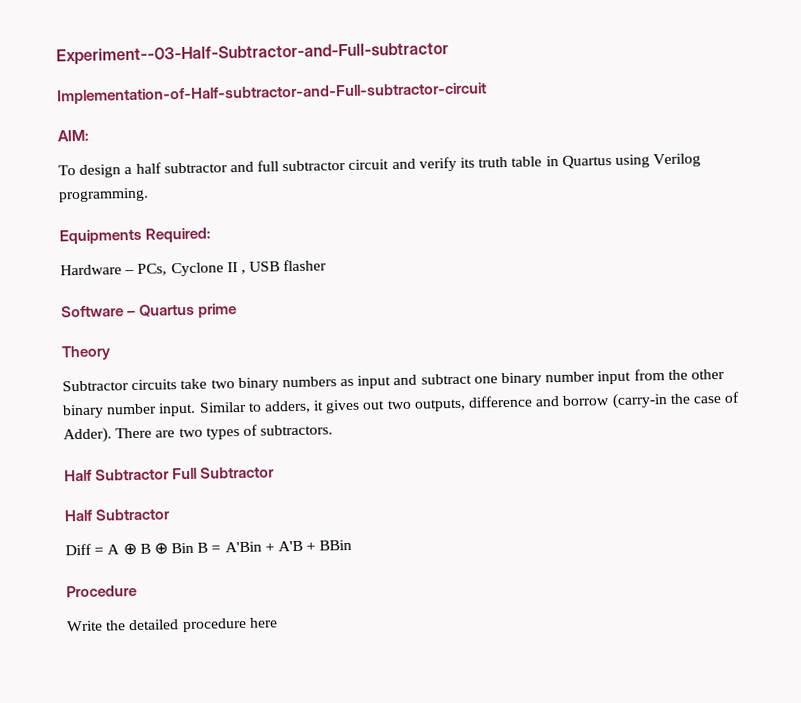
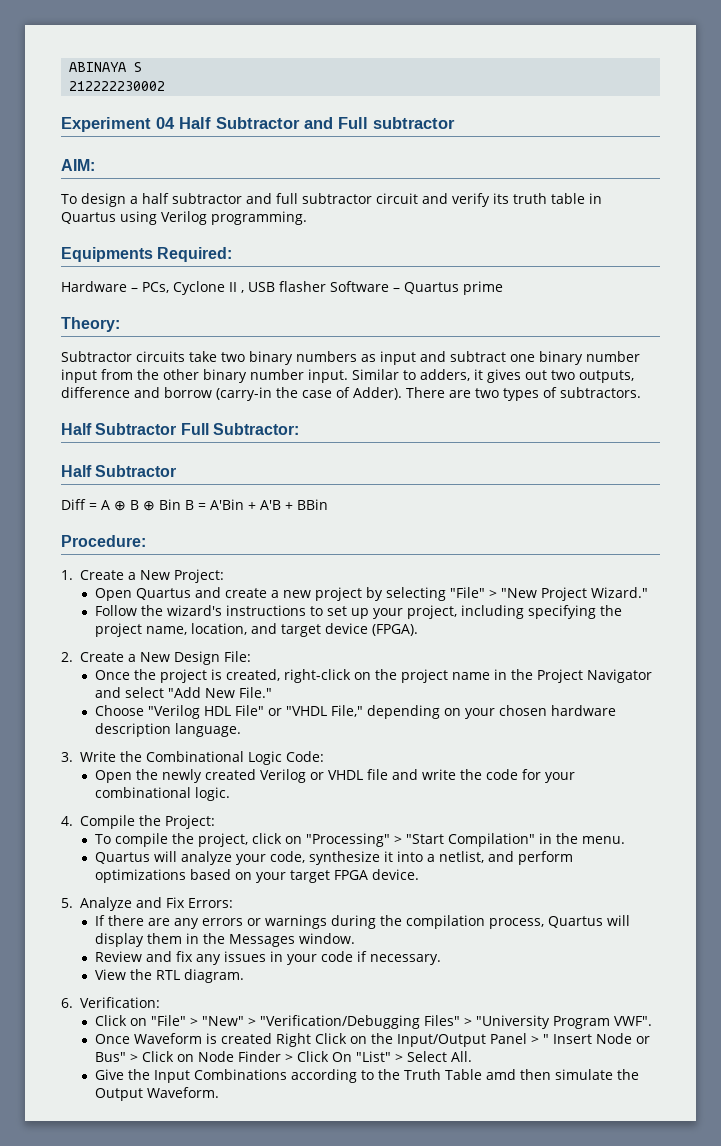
- Experiment--03-Half-Subtractor-and-Full-subtractor
- Implementation-of-Half-subtractor-and-Full-subtractor-circuit
+ ABINAYA S
+ 212222230002
+ Experiment 04 Half Subtractor and Full subtractor
- Hardware – PCs, Cyclone II , USB flasher
- Software – Quartus prime
+ Hardware – PCs, Cyclone II , USB flasher Software – Quartus prime
- Theory
+ Theory:
- Half Subtractor Full Subtractor
+ Half Subtractor Full Subtractor:
- Procedure
- Write the detailed procedure here
+ Procedure:
+ 1. Create a New Project:
+ Open Quartus and create a new project by selecting "File" > "New Project Wizard."
+ Follow the wizard's instructions to set up your project, including specifying the project name, location, and target device (FPGA).
+ 2. Create a New Design File:
+ Once the project is created, right-click on the project name in the Project Navigator and select "Add New File."
+ Choose "Verilog HDL File" or "VHDL File," depending on your chosen hardware description language.
+ 3. Write the Combinational Logic Code:
+ Open the newly created Verilog or VHDL file and write the code for your combinational logic.
+ 4. Compile the Project:
+ To compile the project, click on "Processing" > "Start Compilation" in the menu.
+ Quartus will analyze your code, synthesize it into a netlist, and perform optimizations based on your target FPGA device.
+ 5. Analyze and Fix Errors:
+ If there are any errors or warnings during the compilation process, Quartus will display them in the Messages window.
+ Review and fix any issues in your code if necessary.
+ View the RTL diagram.
+ 6. Verification:
+ Click on "File" > "New" > "Verification/Debugging Files" > "University Program VWF".
+ Once Waveform is created Right Click on the Input/Output Panel > " Insert Node or Bus" > Click on Node Finder > Click On "List" > Select All.
+ Give the Input Combinations according to the Truth Table amd then simulate the Output Waveform.

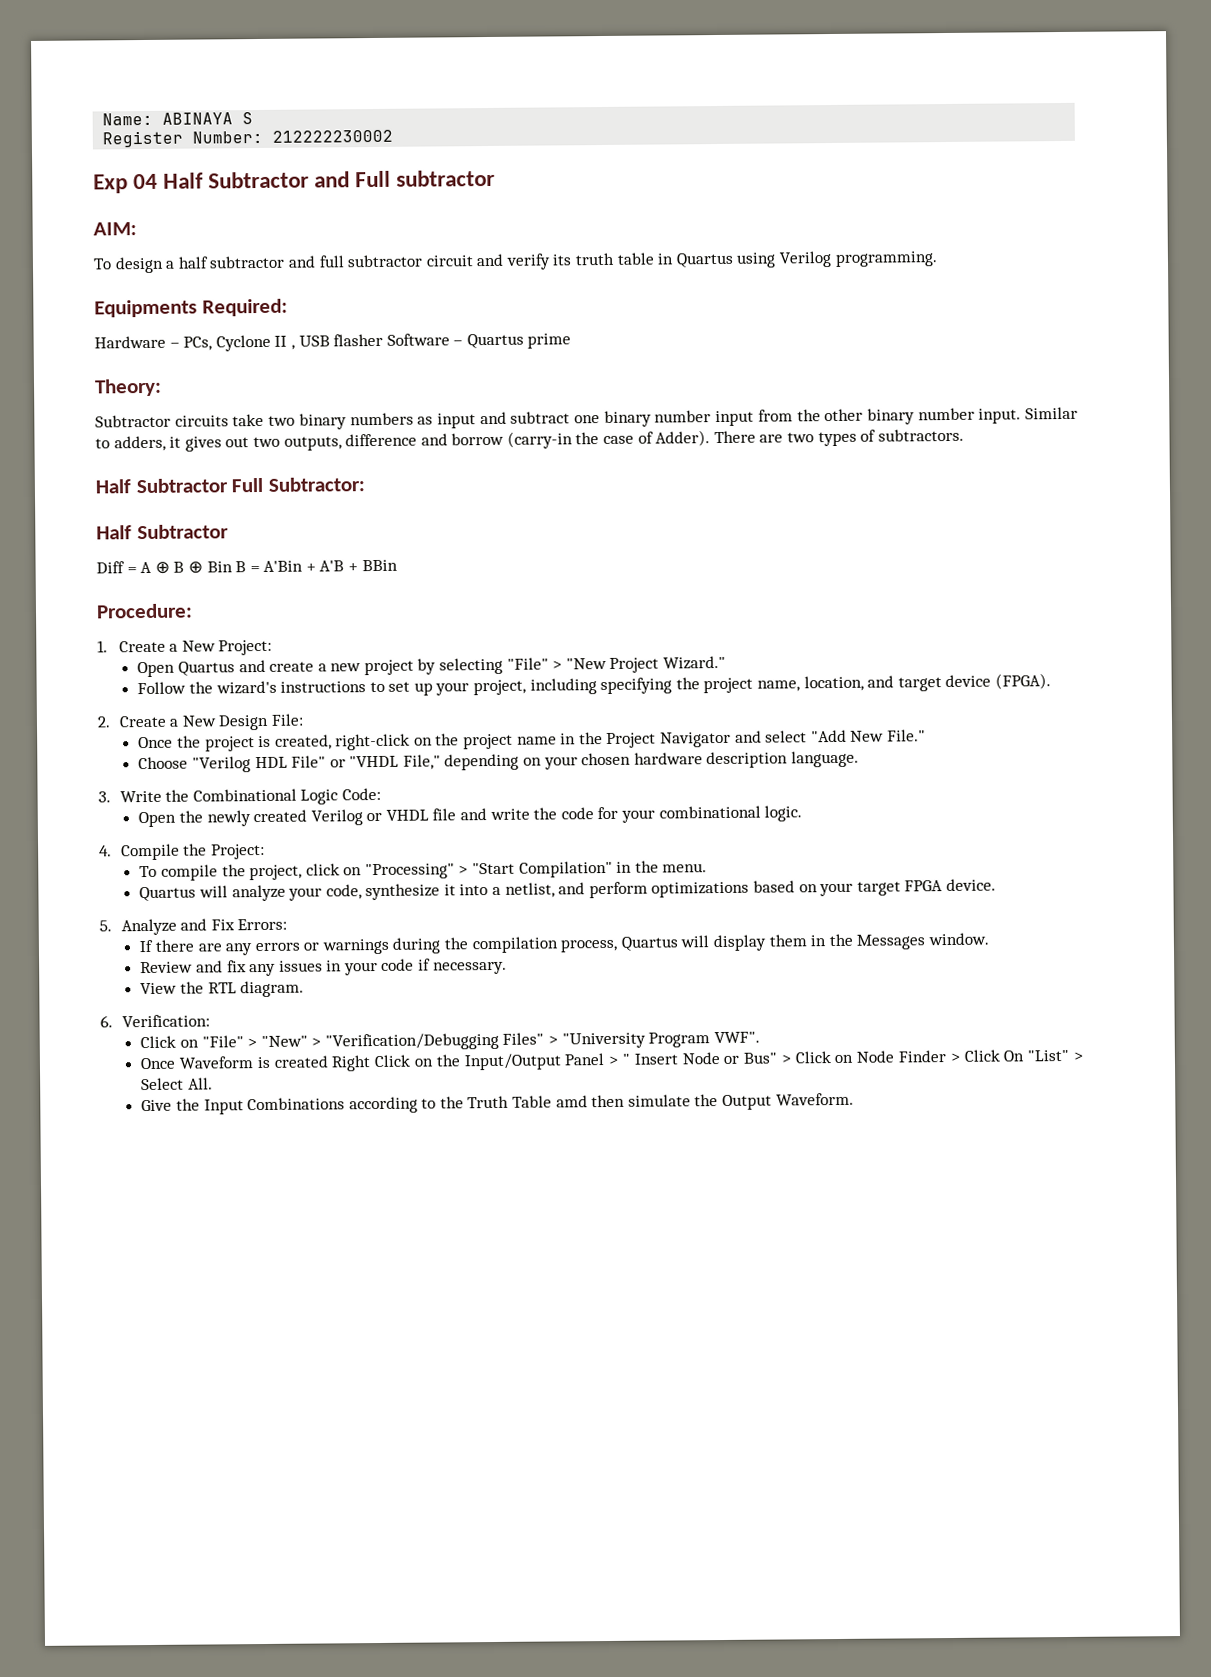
- ABINAYA S
+ Name: ABINAYA S
- 212222230002
+ Register Number: 212222230002
- Experiment 04 Half Subtractor and Full subtractor
+ Exp 04 Half Subtractor and Full subtractor

